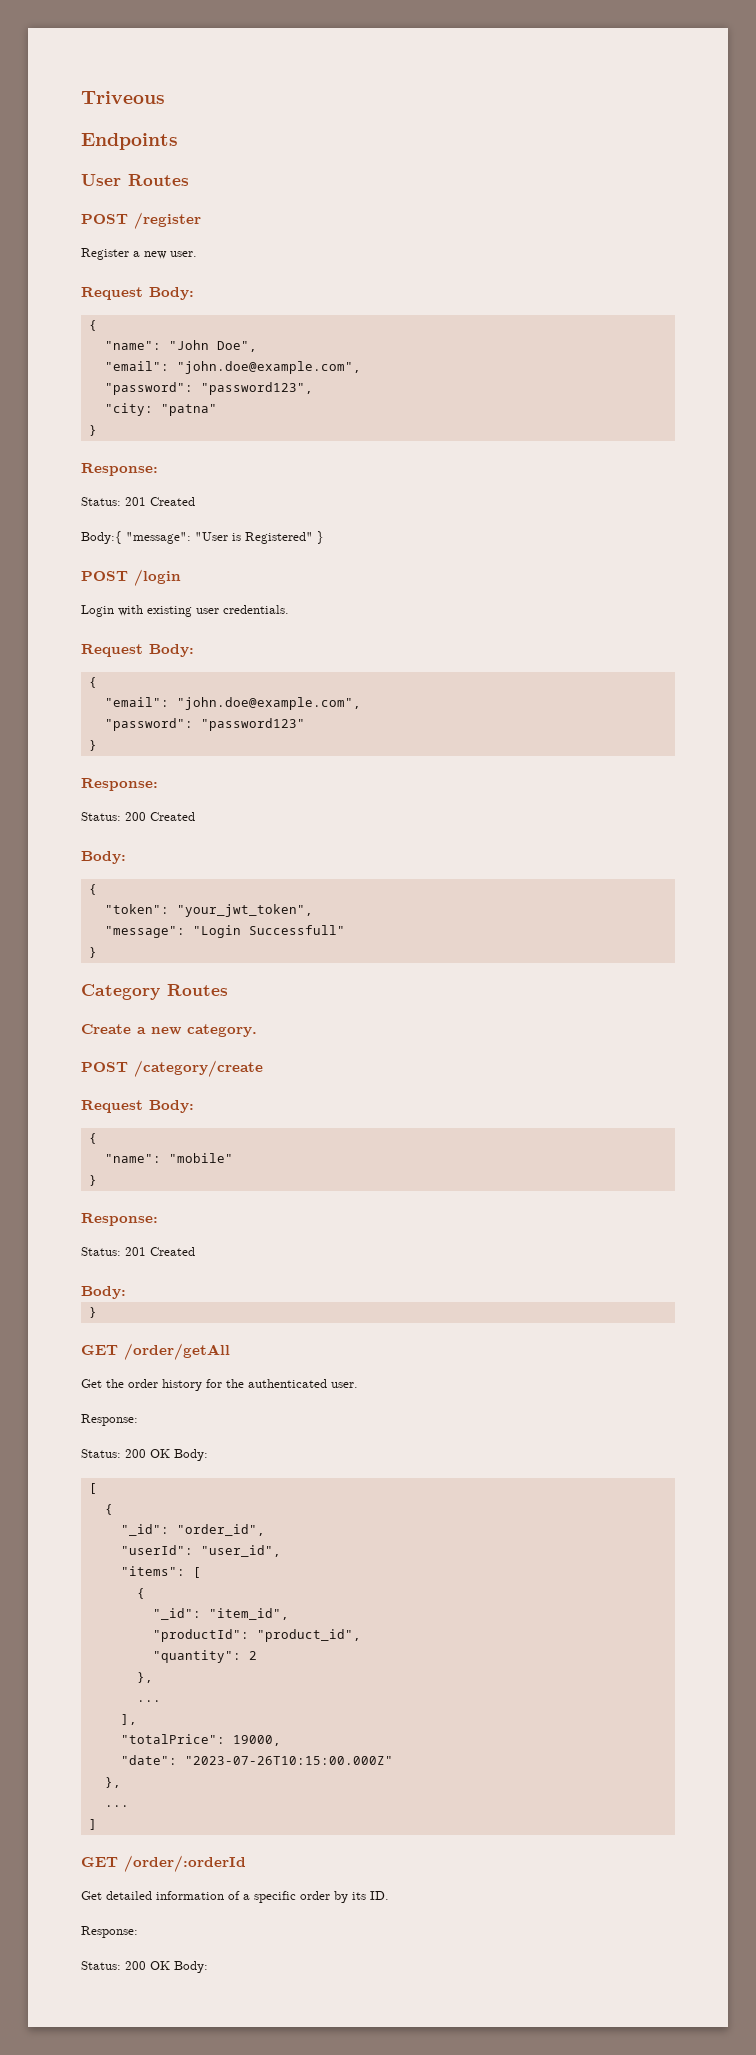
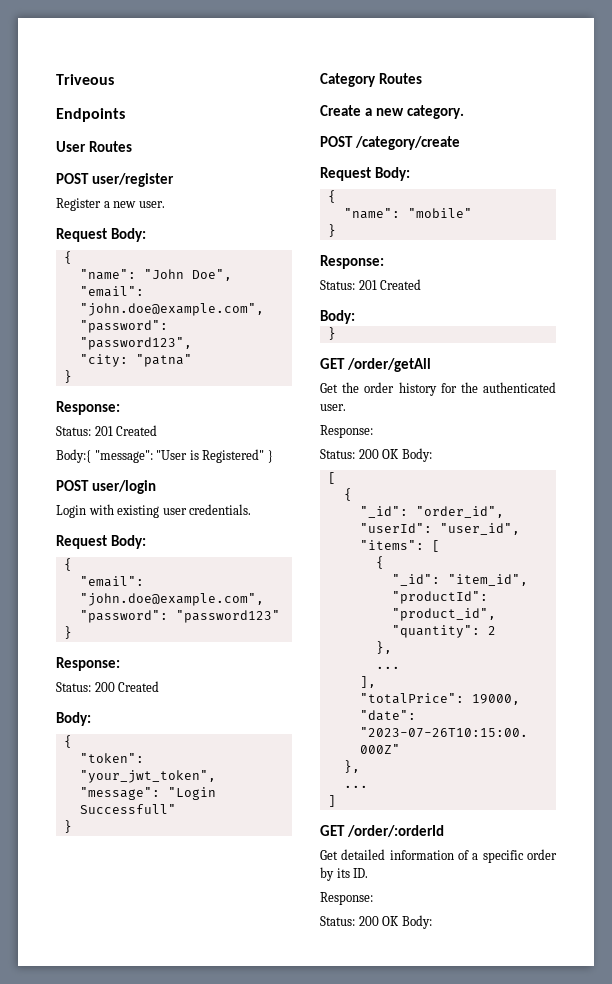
- POST /register
+ POST user/register
- POST /login
+ POST user/login

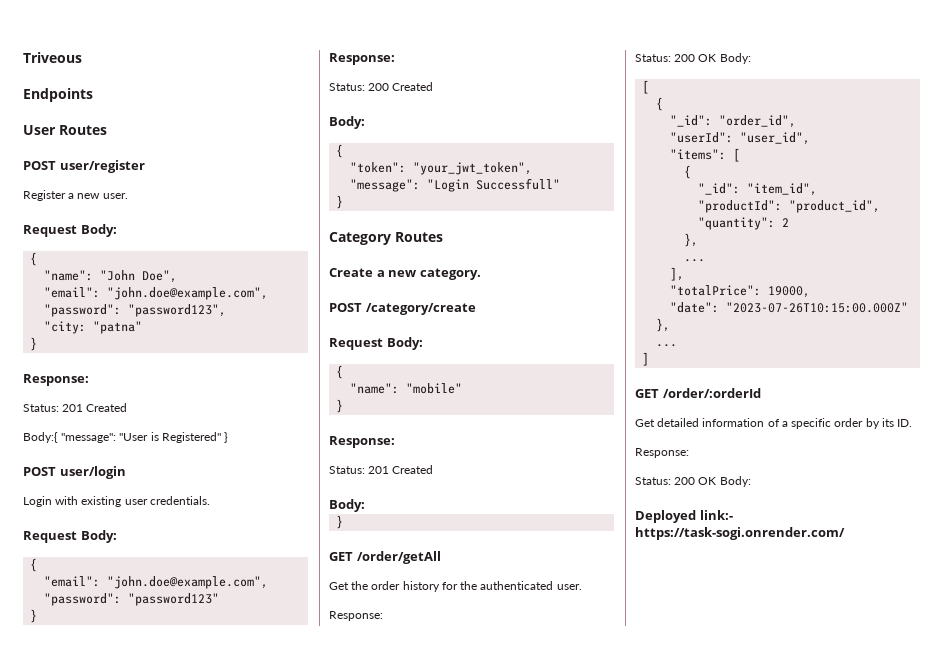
+ Deployed link:- https://task-sogi.onrender.com/

